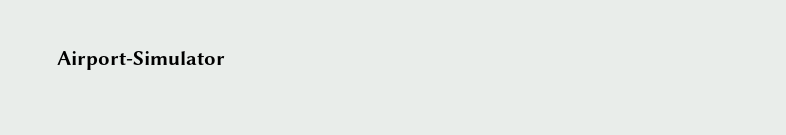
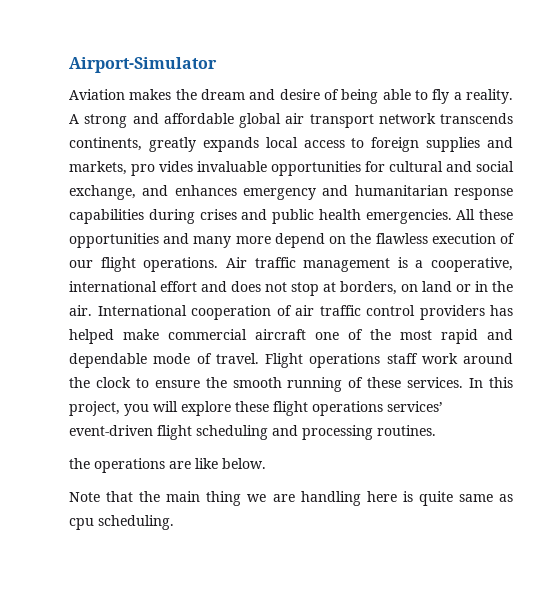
+ Aviation makes the dream and desire of being able to fly a reality. A strong and affordable global air transport network transcends continents, greatly expands local access to foreign supplies and markets, pro vides invaluable opportunities for cultural and social exchange, and enhances emergency and humanitarian response capabilities during crises and public health emergencies. All these opportunities and many more depend on the flawless execution of our flight operations. Air traffic management is a cooperative, international effort and does not stop at borders, on land or in the air. International cooperation of air traffic control providers has helped make commercial aircraft one of the most rapid and dependable mode of travel. Flight operations staff work around the clock to ensure the smooth running of these services. In this project, you will explore these flight operations services’ event-driven flight scheduling and processing routines.
+ the operations are like below.
+ Note that the main thing we are handling here is quite same as cpu scheduling.

